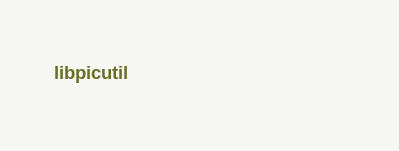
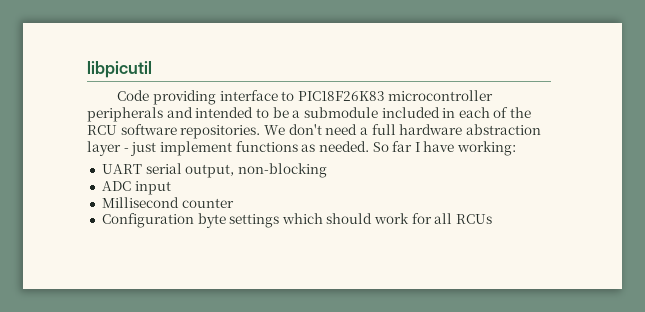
+ Code providing interface to PIC18F26K83 microcontroller peripherals and intended to be a submodule included in each of the RCU software repositories. We don't need a full hardware abstraction layer - just implement functions as needed. So far I have working:
+ UART serial output, non-blocking
+ ADC input
+ Millisecond counter
+ Configuration byte settings which should work for all RCUs

